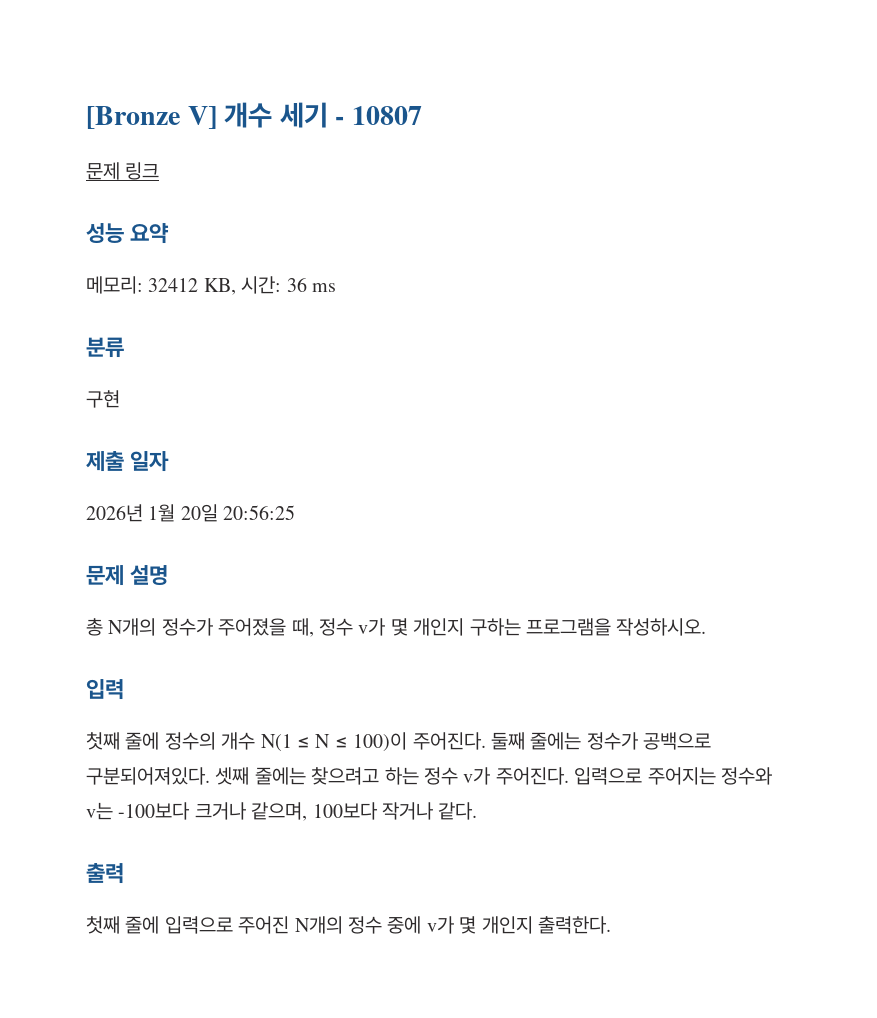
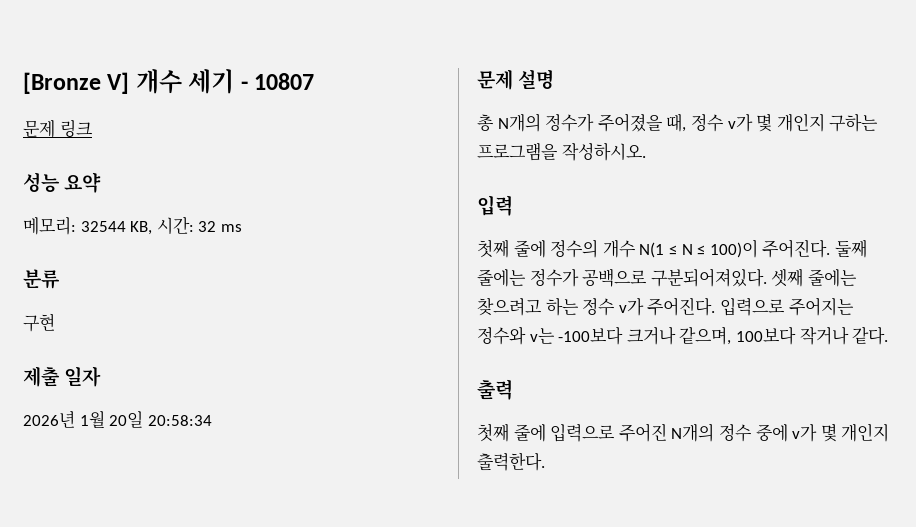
- 메모리: 32412 KB, 시간: 36 ms
+ 메모리: 32544 KB, 시간: 32 ms
- 2026년 1월 20일 20:56:25
+ 2026년 1월 20일 20:58:34

